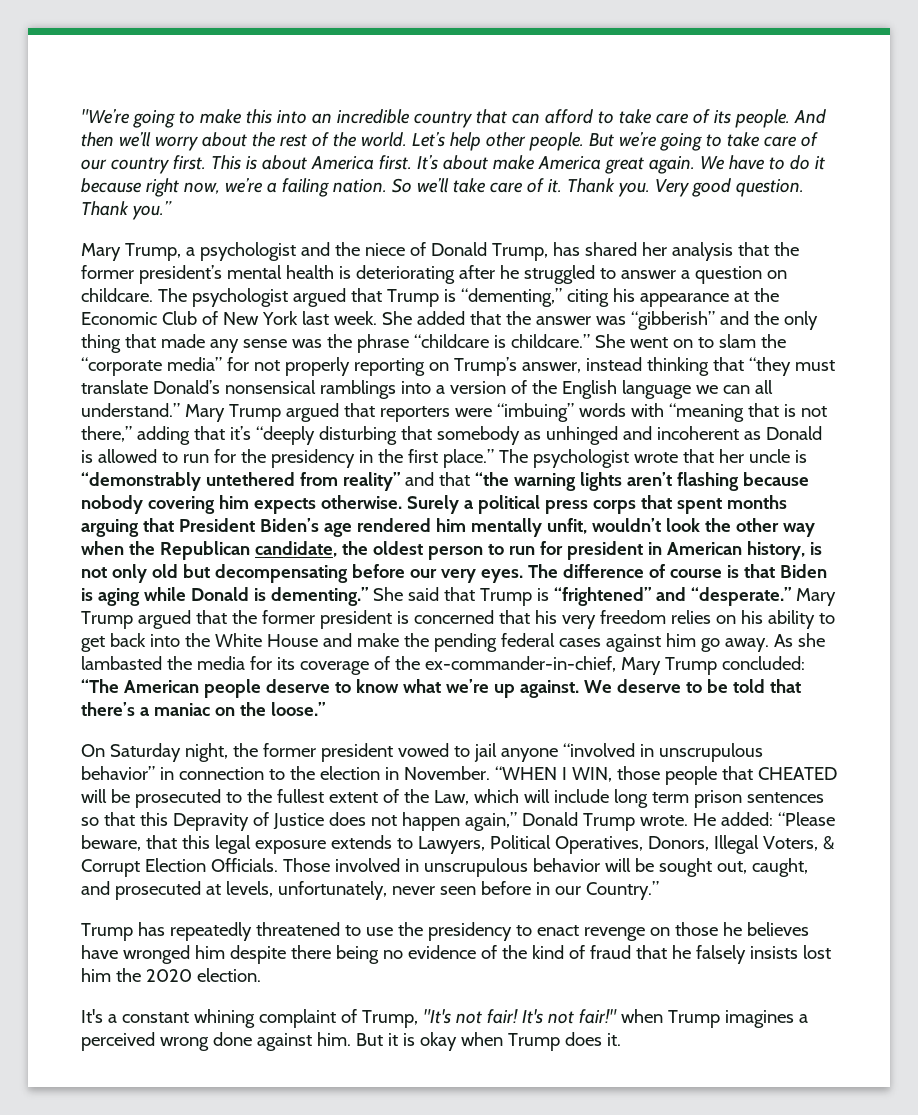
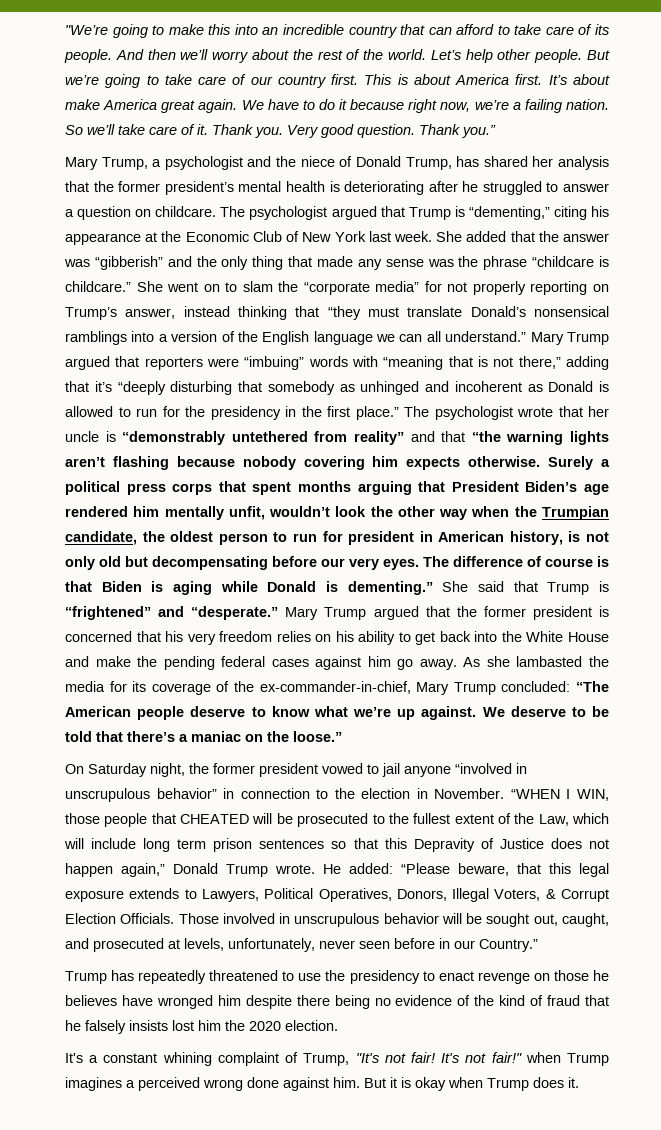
- Surely a political press corps that spent months arguing that President Biden’s age rendered him mentally unfit, wouldn’t look the other way when the Republican candidate, the oldest person to run for president in American history, is not only old but decompensating before our very eyes.
+ Surely a political press corps that spent months arguing that President Biden’s age rendered him mentally unfit, wouldn’t look the other way when the Trumpian candidate, the oldest person to run for president in American history, is not only old but decompensating before our very eyes.

